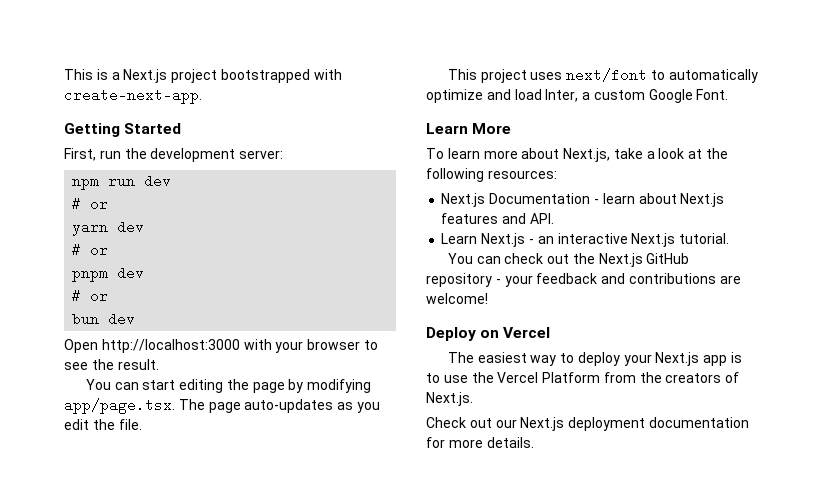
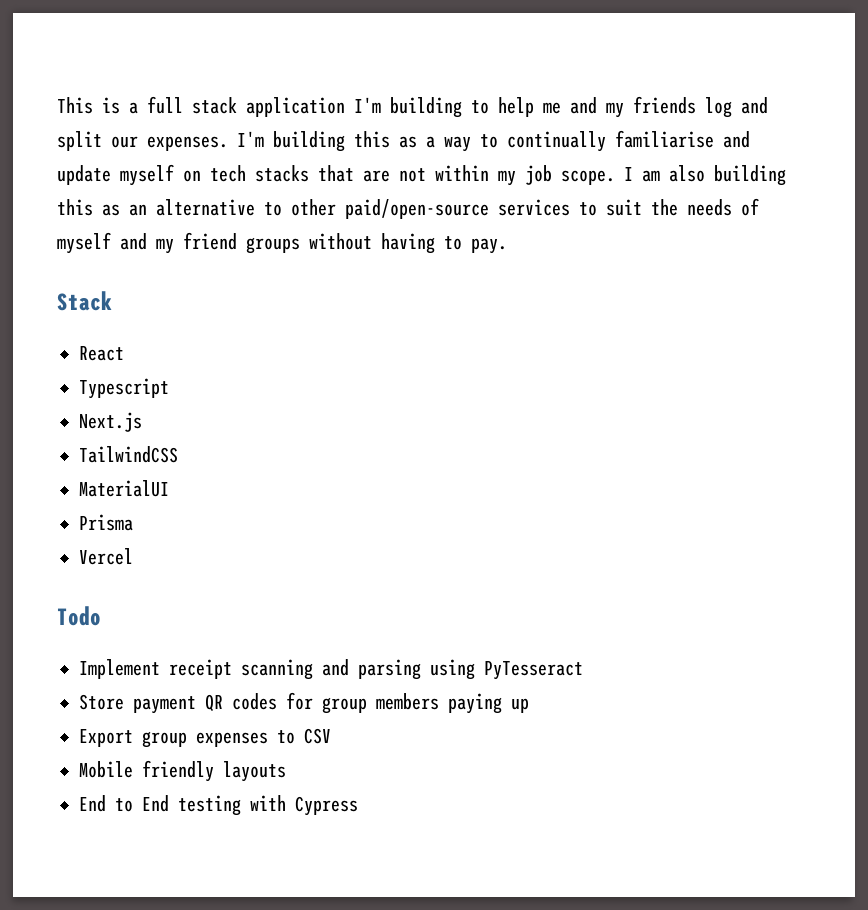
- This is a Next.js project bootstrapped with create-next-app.
- Getting Started
- First, run the development server:
- npm run dev
- # or
- yarn dev
- # or
- pnpm dev
- # or
- bun dev
- Open http://localhost:3000 with your browser to see the result.
- You can start editing the page by modifying app/page.tsx. The page auto-updates as you edit the file.
- This project uses next/font to automatically optimize and load Inter, a custom Google Font.
- Learn More
- To learn more about Next.js, take a look at the following resources:
- Next.js Documentation - learn about Next.js features and API.
- Learn Next.js - an interactive Next.js tutorial.
- You can check out the Next.js GitHub repository - your feedback and contributions are welcome!
- Deploy on Vercel
- The easiest way to deploy your Next.js app is to use the Vercel Platform from the creators of Next.js.
- Check out our Next.js deployment documentation for more details.
+ This is a full stack application I'm building to help me and my friends log and split our expenses. I'm building this as a way to continually familiarise and update myself on tech stacks that are not within my job scope. I am also building this as an alternative to other paid/open-source services to suit the needs of myself and my friend groups without having to pay.
+ Stack
+ React
+ Typescript
+ Next.js
+ TailwindCSS
+ MaterialUI
+ Prisma
+ Vercel
+ Todo
+ Implement receipt scanning and parsing using PyTesseract
+ Store payment QR codes for group members paying up
+ Export group expenses to CSV
+ Mobile friendly layouts
+ End to End testing with Cypress

